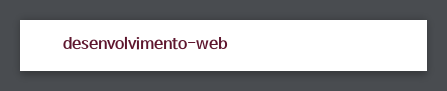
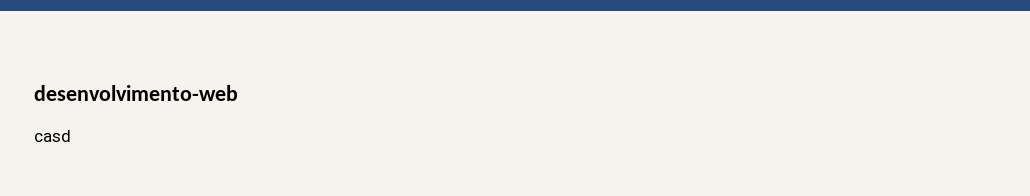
+ casd

